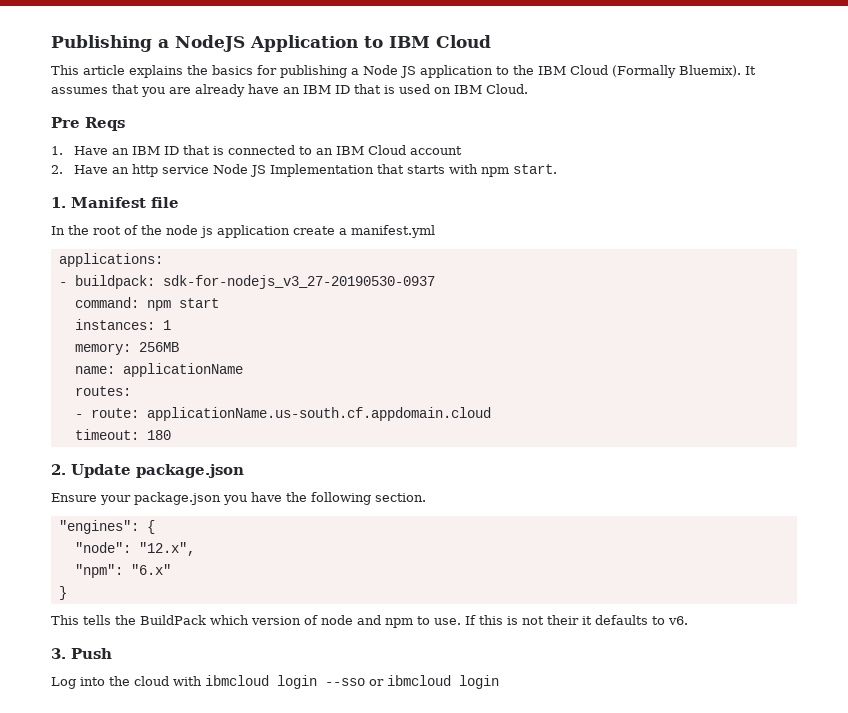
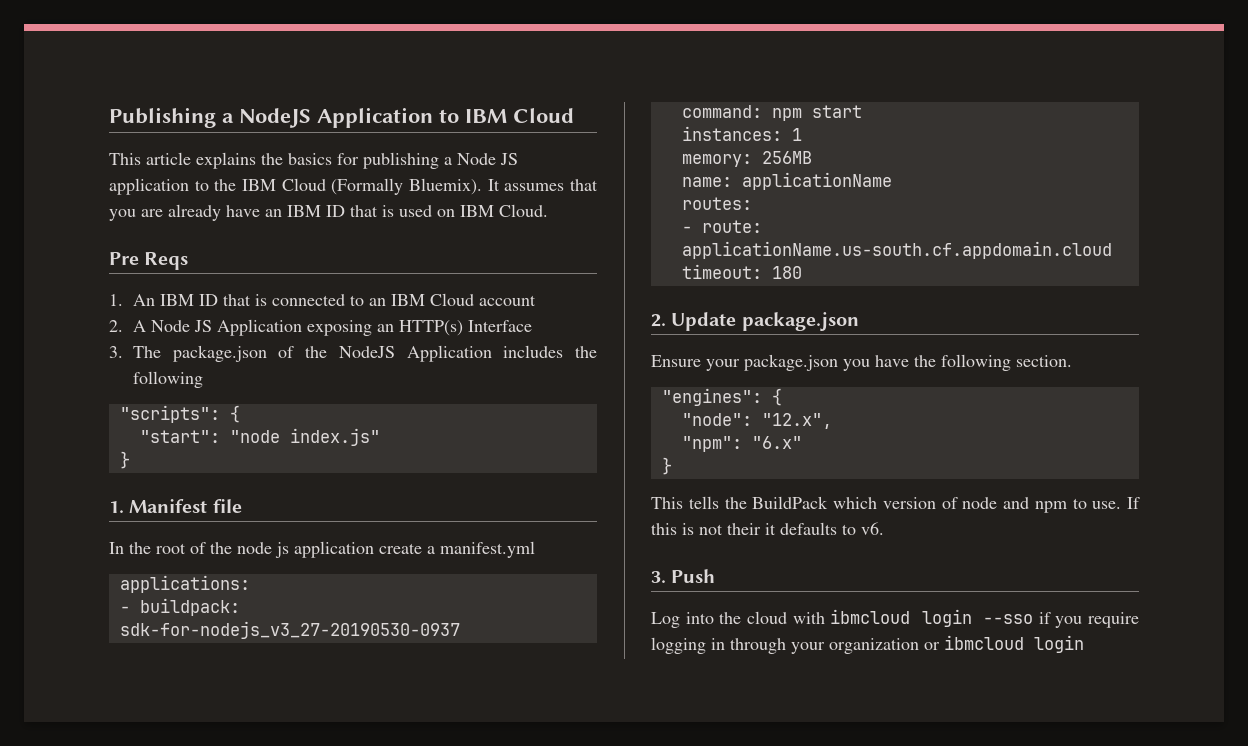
- 1. Have an IBM ID that is connected to an IBM Cloud account
+ 1. An IBM ID that is connected to an IBM Cloud account
- 2. Have an http service Node JS Implementation that starts with npm start.
+ 2. A Node JS Application exposing an HTTP(s) Interface
+ 3. The package.json of the NodeJS Application includes the following
+ "scripts": {
+ "start": "node index.js"
+ }
- Log into the cloud with ibmcloud login --sso or ibmcloud login
+ Log into the cloud with ibmcloud login --sso if you require logging in through your organization or ibmcloud login

